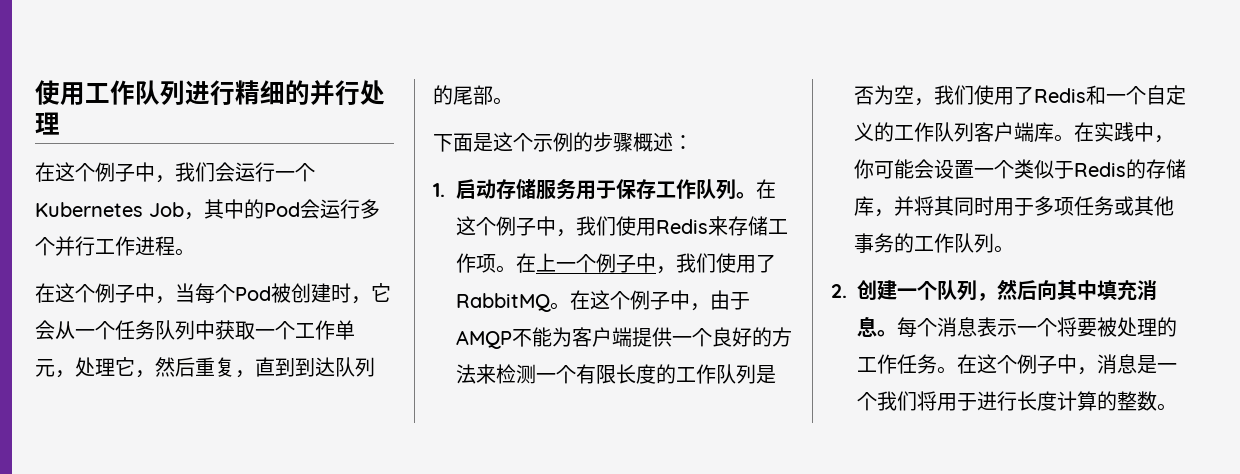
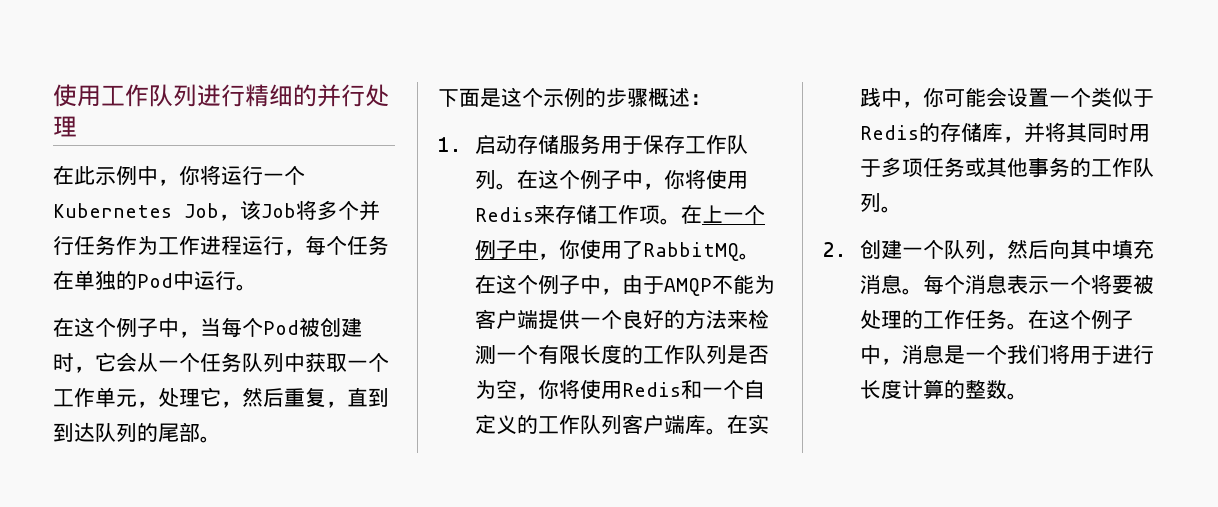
- 在这个例子中，我们会运行一个Kubernetes Job，其中的Pod会运行多个并行工作进程。
+ 在此示例中，你将运行一个Kubernetes Job，该Job将多个并行任务作为工作进程运行，每个任务在单独的Pod中运行。
- 在这个例子中，我们使用Redis来存储工作项。
+ 在这个例子中，你将使用Redis来存储工作项。
- 在上一个例子中，我们使用了RabbitMQ。
+ 在上一个例子中，你使用了RabbitMQ。
- 在这个例子中，由于AMQP不能为客户端提供一个良好的方法来检测一个有限长度的工作队列是否为空，我们使用了Redis和一个自定义的工作队列客户端库。
+ 在这个例子中，由于AMQP不能为客户端提供一个良好的方法来检测一个有限长度的工作队列是否为空，你将使用Redis和一个自定义的工作队列客户端库。

